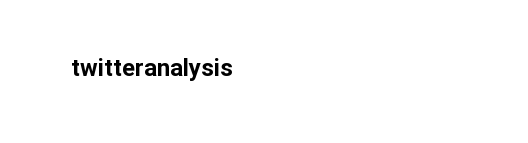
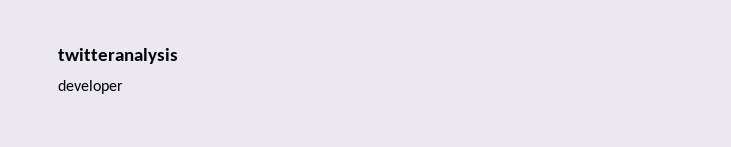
+ developer

